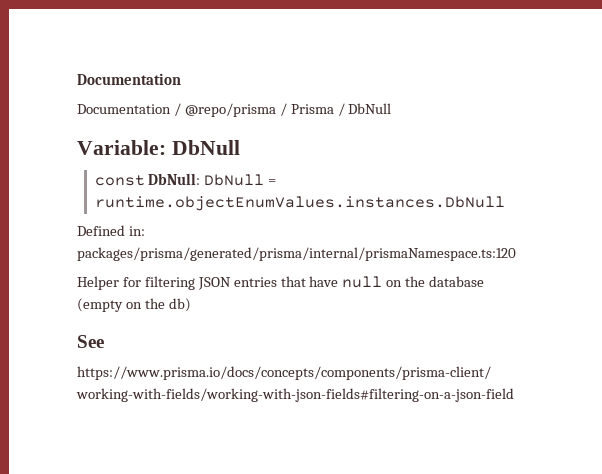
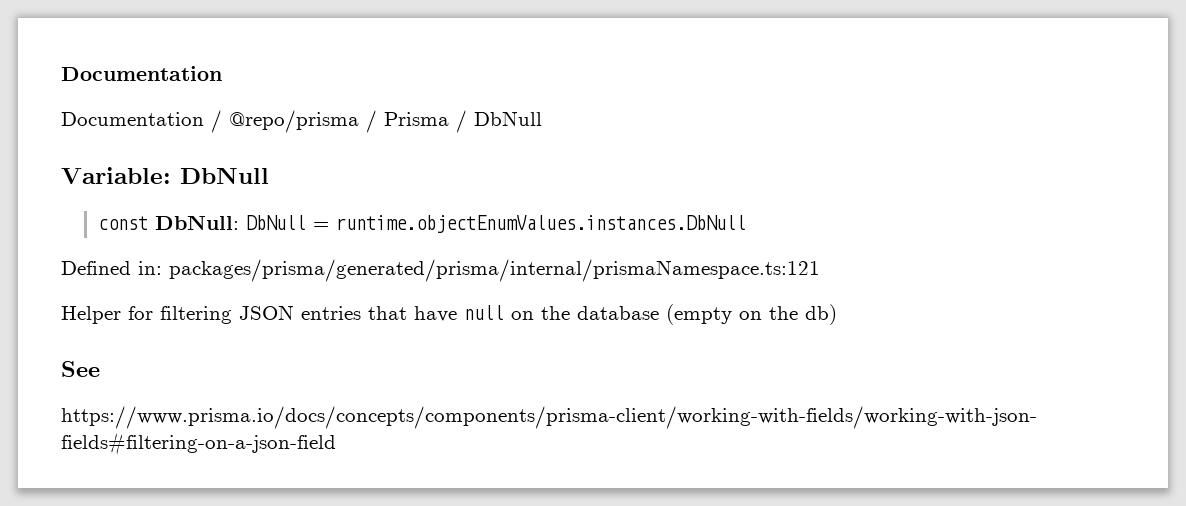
- Defined in: packages/prisma/generated/prisma/internal/prismaNamespace.ts:120
+ Defined in: packages/prisma/generated/prisma/internal/prismaNamespace.ts:121

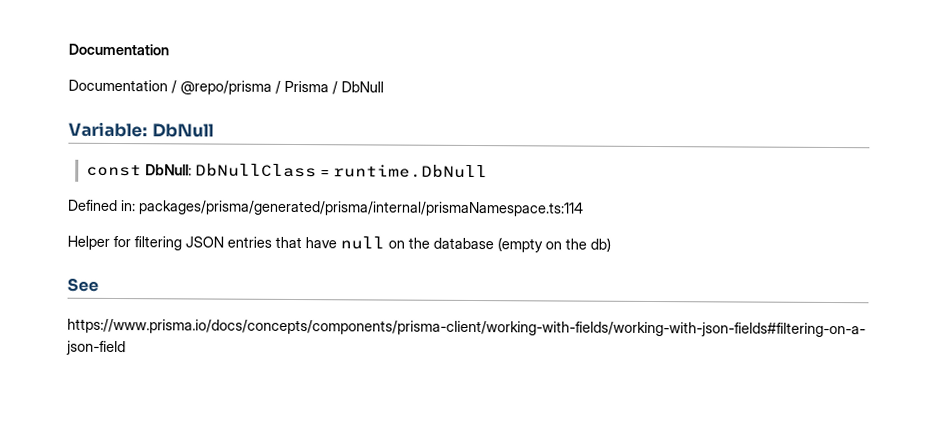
- const DbNull: DbNull = runtime.objectEnumValues.instances.DbNull
+ const DbNull: DbNullClass = runtime.DbNull
- Defined in: packages/prisma/generated/prisma/internal/prismaNamespace.ts:121
+ Defined in: packages/prisma/generated/prisma/internal/prismaNamespace.ts:114

